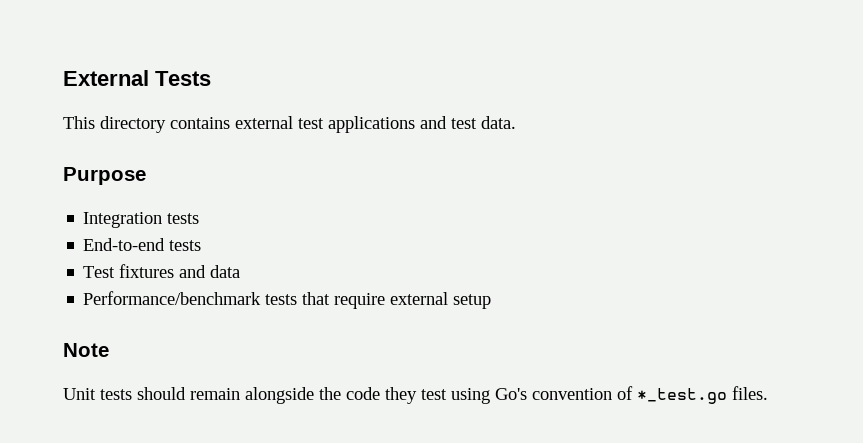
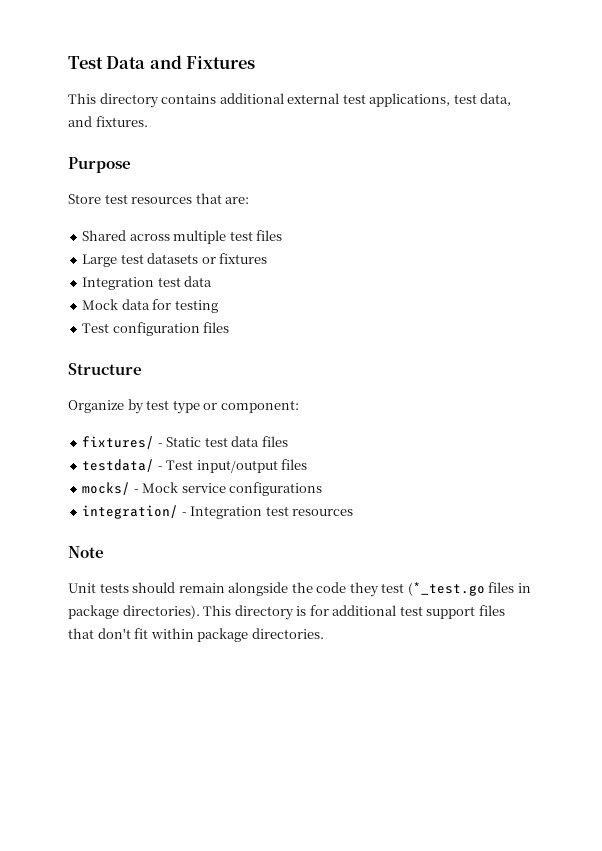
- External Tests
+ Test Data and Fixtures
- This directory contains external test applications and test data.
+ This directory contains additional external test applications, test data, and fixtures.
  Purpose
- Integration tests
- End-to-end tests
- Test fixtures and data
- Performance/benchmark tests that require external setup
+ Store test resources that are:
+ Shared across multiple test files
+ Large test datasets or fixtures
+ Integration test data
+ Mock data for testing
+ Test configuration files
+ Structure
+ Organize by test type or component:
+ fixtures/ - Static test data files
+ testdata/ - Test input/output files
+ mocks/ - Mock service configurations
+ integration/ - Integration test resources
- Unit tests should remain alongside the code they test using Go's convention of *_test.go files.
+ Unit tests should remain alongside the code they test (*_test.go files in package directories). This directory is for additional test support files that don't fit within package directories.

